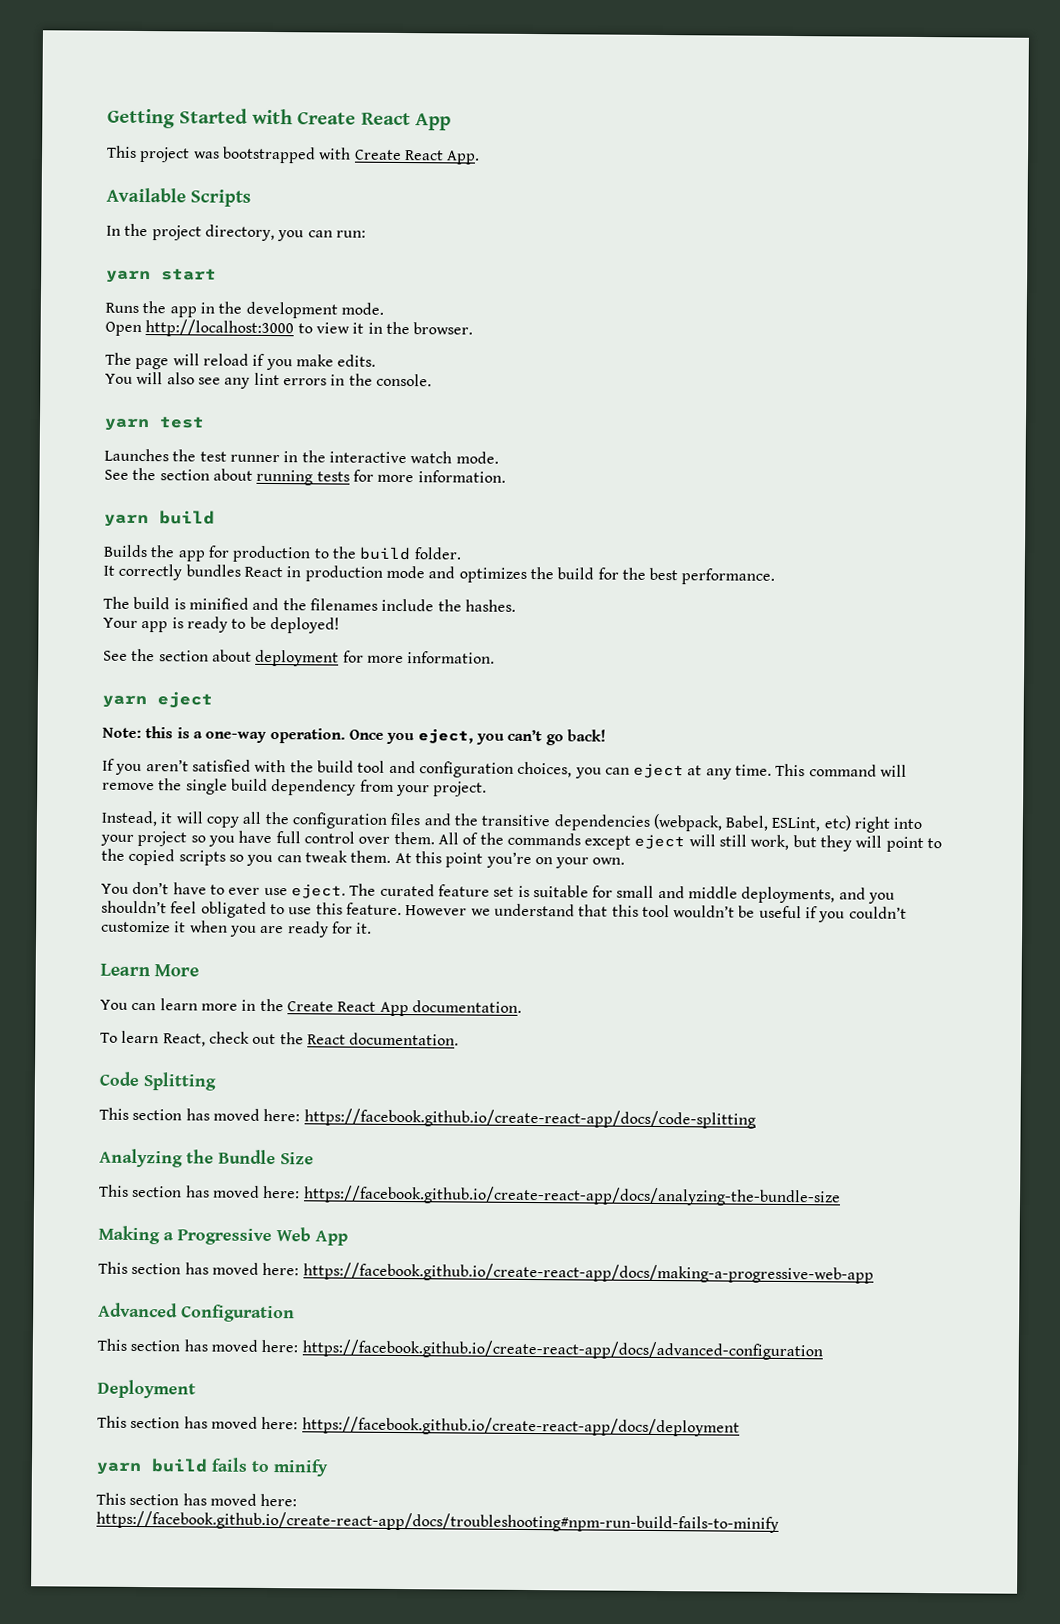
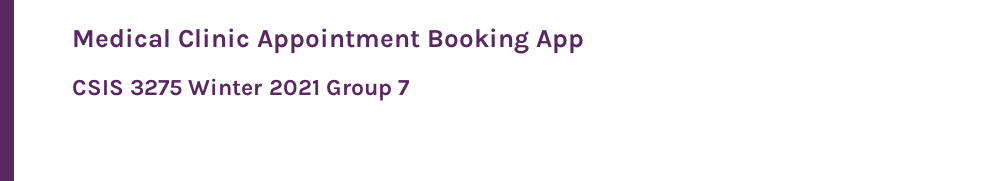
- Getting Started with Create React App
- This project was bootstrapped with Create React App.
- Available Scripts
- In the project directory, you can run:
- yarn start
- Runs the app in the development mode.
- Open http://localhost:3000 to view it in the browser.
- The page will reload if you make edits.
- You will also see any lint errors in the console.
- yarn test
- Launches the test runner in the interactive watch mode.
- See the section about running tests for more information.
- yarn build
- Builds the app for production to the build folder.
- It correctly bundles React in production mode and optimizes the build for the best performance.
- The build is minified and the filenames include the hashes.
- Your app is ready to be deployed!
- See the section about deployment for more information.
- yarn eject
- Note: this is a one-way operation. Once you eject, you can’t go back!
- If you aren’t satisfied with the build tool and configuration choices, you can eject at any time. This command will remove the single build dependency from your project.
- Instead, it will copy all the configuration files and the transitive dependencies (webpack, Babel, ESLint, etc) right into your project so you have full control over them. All of the commands except eject will still work, but they will point to the copied scripts so you can tweak them. At this point you’re on your own.
- You don’t have to ever use eject. The curated feature set is suitable for small and middle deployments, and you shouldn’t feel obligated to use this feature. However we understand that this tool wouldn’t be useful if you couldn’t customize it when you are ready for it.
- Learn More
- You can learn more in the Create React App documentation.
- To learn React, check out the React documentation.
- Code Splitting
- This section has moved here: https://facebook.github.io/create-react-app/docs/code-splitting
- Analyzing the Bundle Size
- This section has moved here: https://facebook.github.io/create-react-app/docs/analyzing-the-bundle-size
- Making a Progressive Web App
- This section has moved here: https://facebook.github.io/create-react-app/docs/making-a-progressive-web-app
- Advanced Configuration
- This section has moved here: https://facebook.github.io/create-react-app/docs/advanced-configuration
- Deployment
- This section has moved here: https://facebook.github.io/create-react-app/docs/deployment
- yarn build fails to minify
- This section has moved here: https://facebook.github.io/create-react-app/docs/troubleshooting#npm-run-build-fails-to-minify
+ Medical Clinic Appointment Booking App
+ CSIS 3275 Winter 2021 Group 7

